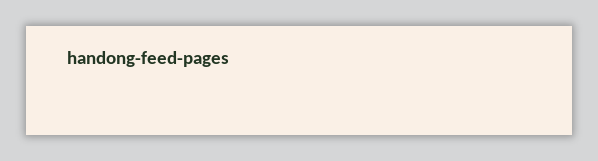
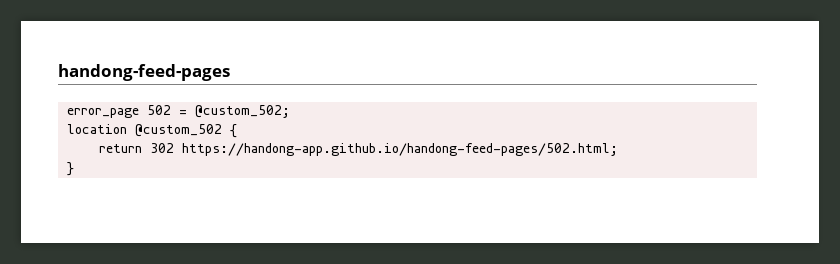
+ error_page 502 = @custom_502;
+ location @custom_502 {
+ return 302 https://handong-app.github.io/handong-feed-pages/502.html;
+ }

